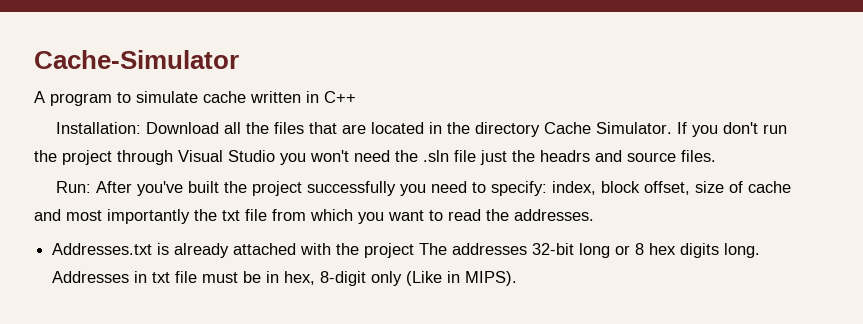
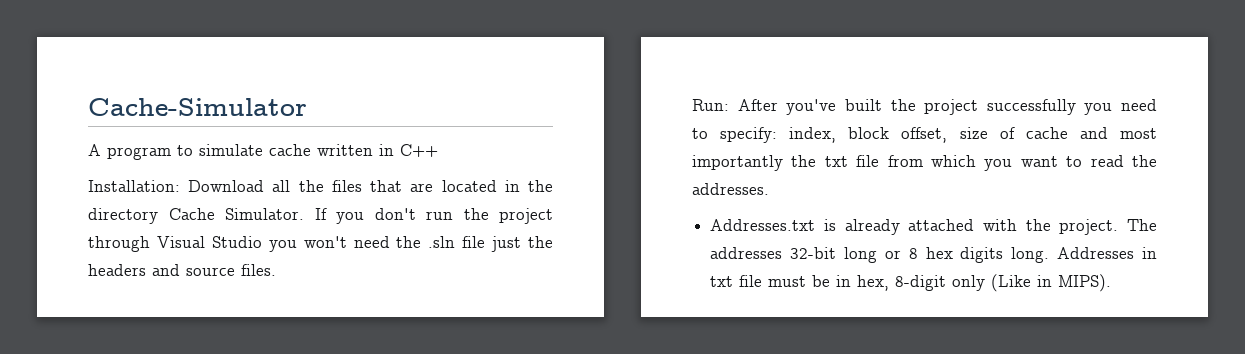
- If you don't run the project through Visual Studio you won't need the .sln file just the headrs and source files.
+ If you don't run the project through Visual Studio you won't need the .sln file just the headers and source files.
- Addresses.txt is already attached with the project The addresses 32-bit long or 8 hex digits long.
+ Addresses.txt is already attached with the project. The addresses 32-bit long or 8 hex digits long.

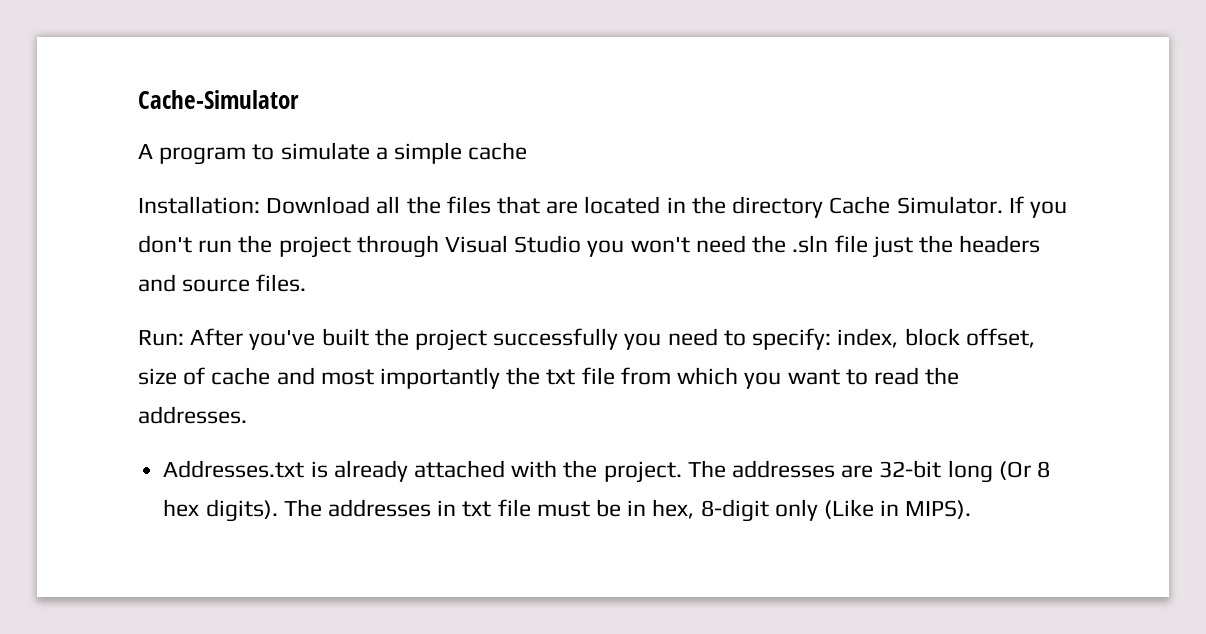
- A program to simulate cache written in C++
+ A program to simulate a simple cache
- The addresses 32-bit long or 8 hex digits long. Addresses in txt file must be in hex, 8-digit only (Like in MIPS).
+ The addresses are 32-bit long (Or 8 hex digits). The addresses in txt file must be in hex, 8-digit only (Like in MIPS).

